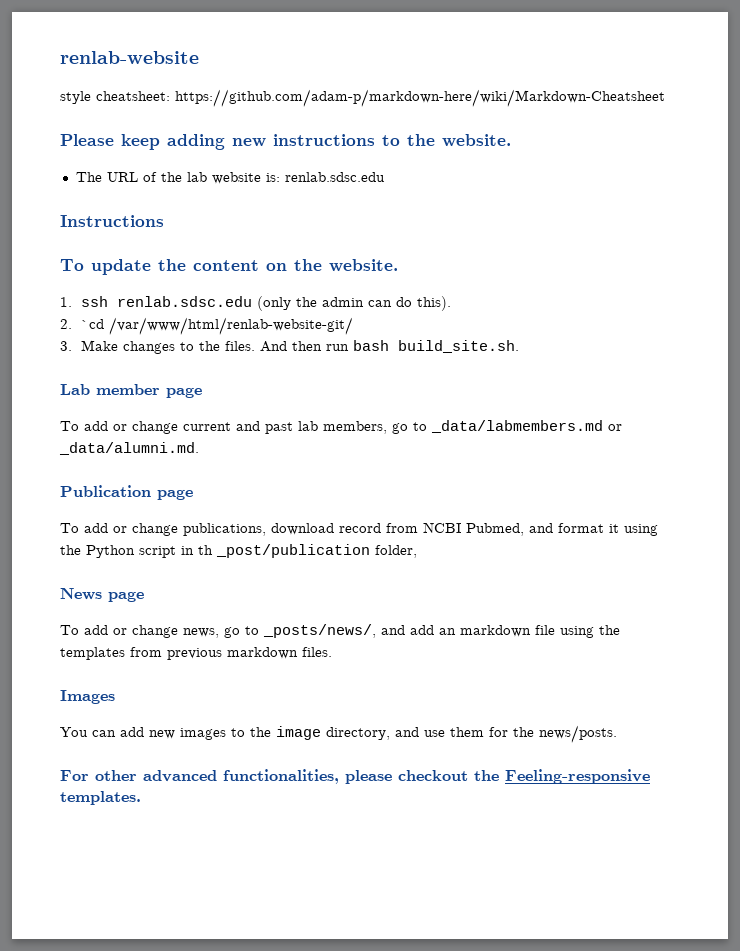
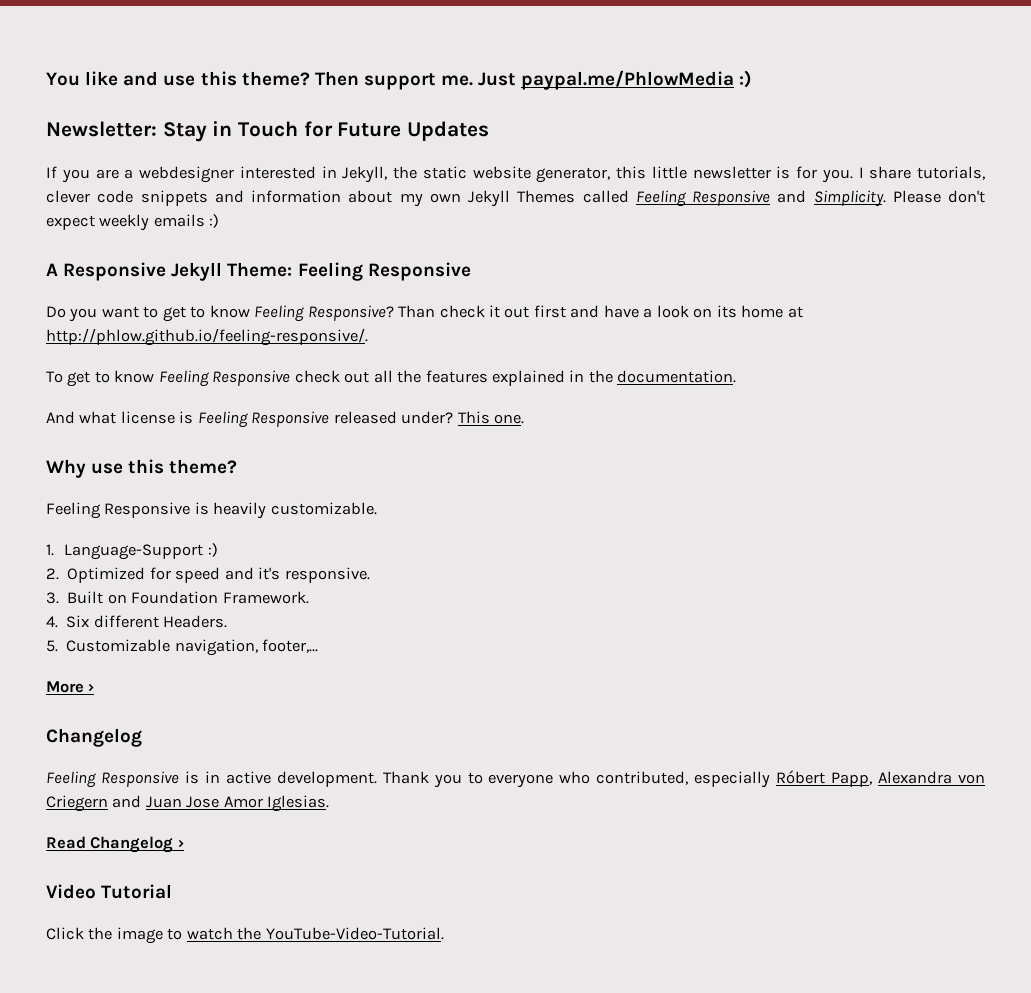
- renlab-website
- style cheatsheet: https://github.com/adam-p/markdown-here/wiki/Markdown-Cheatsheet
- Please keep adding new instructions to the website.
- The URL of the lab website is: renlab.sdsc.edu
- Instructions
- To update the content on the website.
- 1. ssh renlab.sdsc.edu (only the admin can do this).
- 2. `cd /var/www/html/renlab-website-git/
- 3. Make changes to the files. And then run bash build_site.sh.
- Lab member page
- To add or change current and past lab members, go to _data/labmembers.md or _data/alumni.md.
- Publication page
- To add or change publications, download record from NCBI Pubmed, and format it using the Python script in th _post/publication folder,
- News page
- To add or change news, go to _posts/news/, and add an markdown file using the templates from previous markdown files.
- Images
- You can add new images to the image directory, and use them for the news/posts.
- For other advanced functionalities, please checkout the Feeling-responsive templates.
+ You like and use this theme? Then support me. Just paypal.me/PhlowMedia :)
+ Newsletter: Stay in Touch for Future Updates
+ If you are a webdesigner interested in Jekyll, the static website generator, this little newsletter is for you. I share tutorials, clever code snippets and information about my own Jekyll Themes called Feeling Responsive and Simplicity. Please don't expect weekly emails :)
+ A Responsive Jekyll Theme: Feeling Responsive
+ Do you want to get to know Feeling Responsive? Than check it out first and have a look on its home at http://phlow.github.io/feeling-responsive/.
+ To get to know Feeling Responsive check out all the features explained in the documentation.
+ And what license is Feeling Responsive released under? This one.
+ Why use this theme?
+ Feeling Responsive is heavily customizable.
+ 1. Language-Support :)
+ 2. Optimized for speed and it's responsive.
+ 3. Built on Foundation Framework.
+ 4. Six different Headers.
+ 5. Customizable navigation, footer,...
+ More ›
+ Changelog
+ Feeling Responsive is in active development. Thank you to everyone who contributed, especially Róbert Papp, Alexandra von Criegern and Juan Jose Amor Iglesias.
+ Read Changelog ›
+ Video Tutorial
+ Click the image to watch the YouTube-Video-Tutorial.

